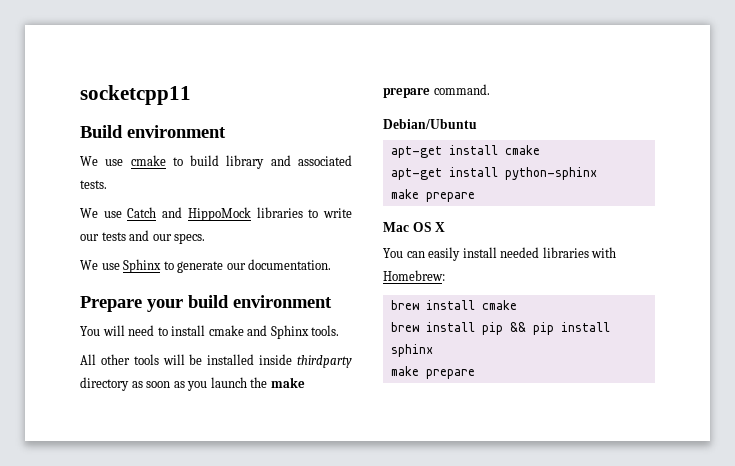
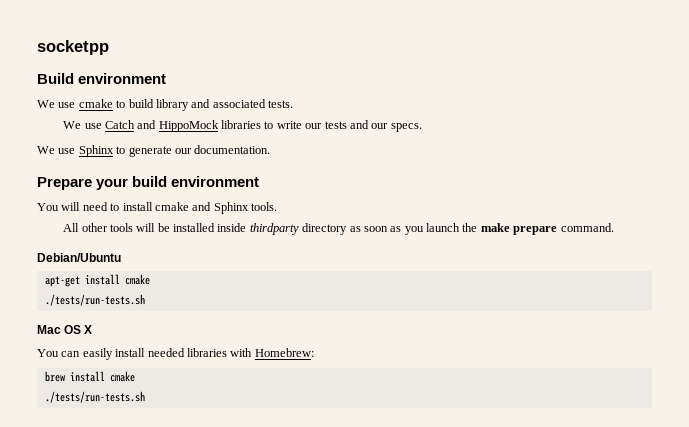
- socketcpp11
+ socketpp
  apt-get install cmake
- apt-get install python-sphinx
- make prepare
+ ./tests/run-tests.sh
  brew install cmake
- brew install pip && pip install sphinx
- make prepare
+ ./tests/run-tests.sh

